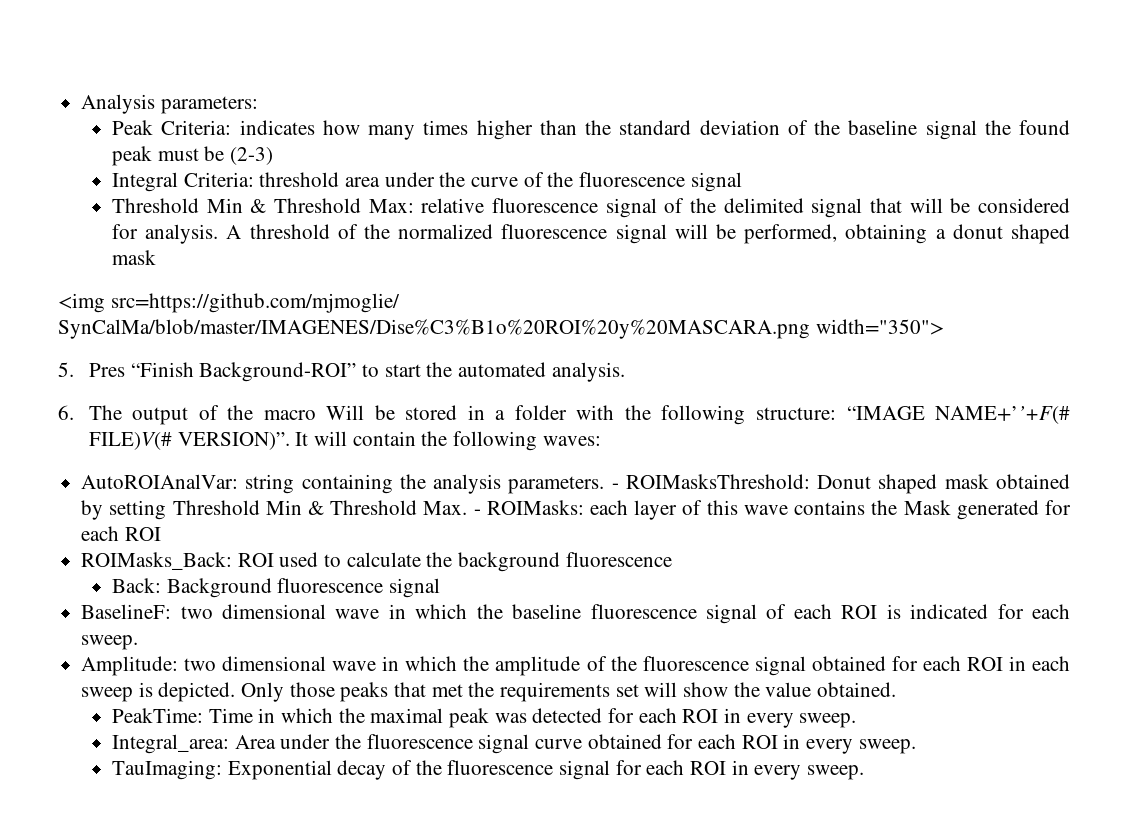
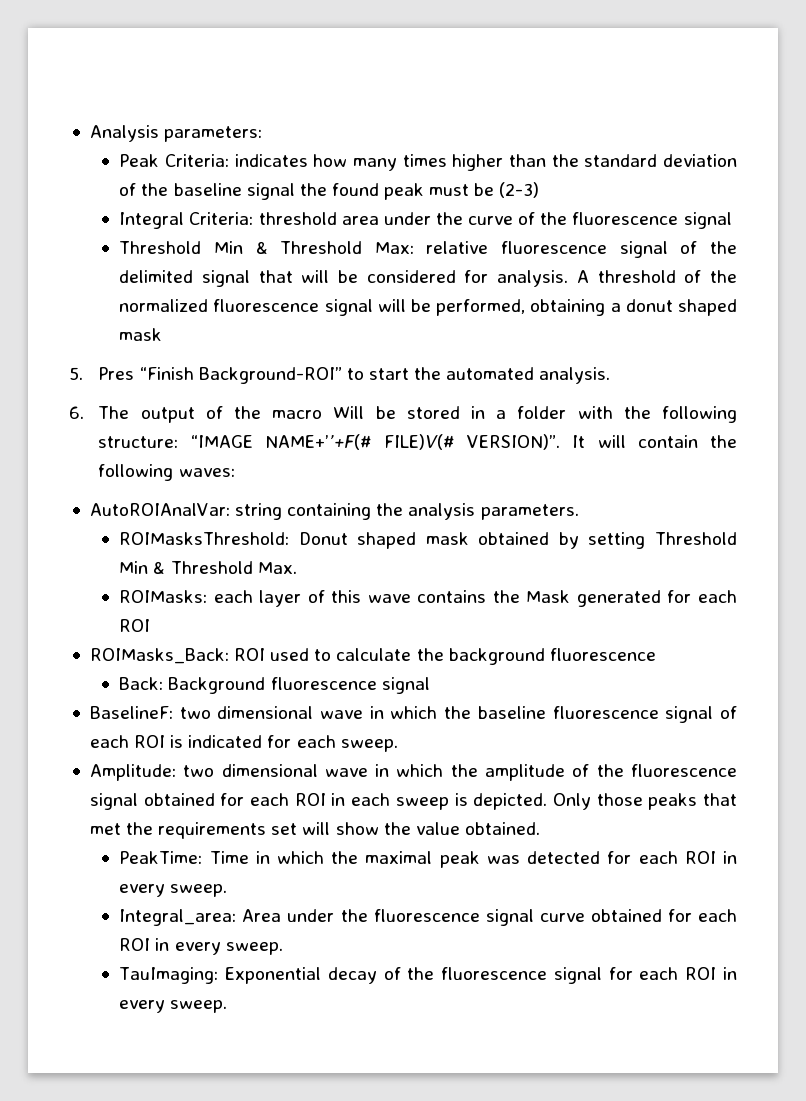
- <img src=https://github.com/mjmoglie/ SynCalMa/blob/master/IMAGENES/Dise%C3%B1o%20ROI%20y%20MASCARA.png width="350">
- AutoROIAnalVar: string containing the analysis parameters. - ROIMasksThreshold: Donut shaped mask obtained by setting Threshold Min & Threshold Max. - ROIMasks: each layer of this wave contains the Mask generated for each ROI
+ AutoROIAnalVar: string containing the analysis parameters.
+ ROIMasksThreshold: Donut shaped mask obtained by setting Threshold Min & Threshold Max.
+ ROIMasks: each layer of this wave contains the Mask generated for each ROI

